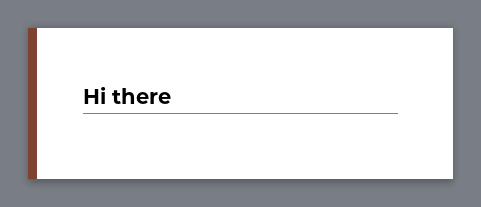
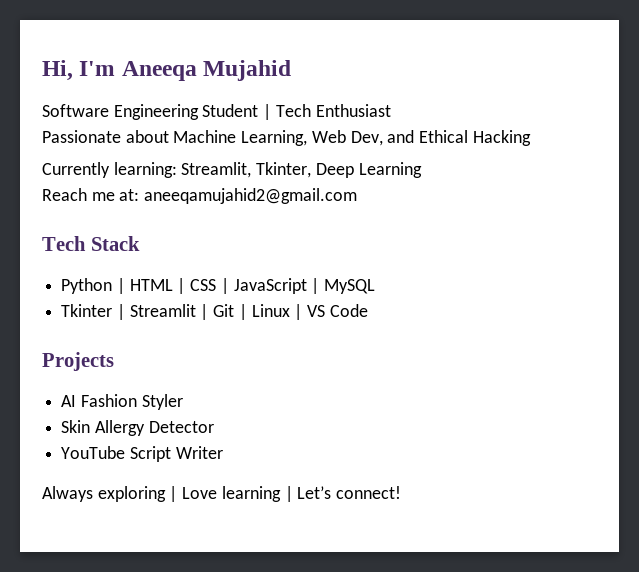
- Hi there
+ Hi, I'm Aneeqa Mujahid
+ Software Engineering Student | Tech Enthusiast
+ Passionate about Machine Learning, Web Dev, and Ethical Hacking
+ Currently learning: Streamlit, Tkinter, Deep Learning
+ Reach me at: aneeqamujahid2@gmail.com
+ Tech Stack
+ Python | HTML | CSS | JavaScript | MySQL
+ Tkinter | Streamlit | Git | Linux | VS Code
+ Projects
+ AI Fashion Styler
+ Skin Allergy Detector
+ YouTube Script Writer
+ Always exploring | Love learning | Let’s connect!

